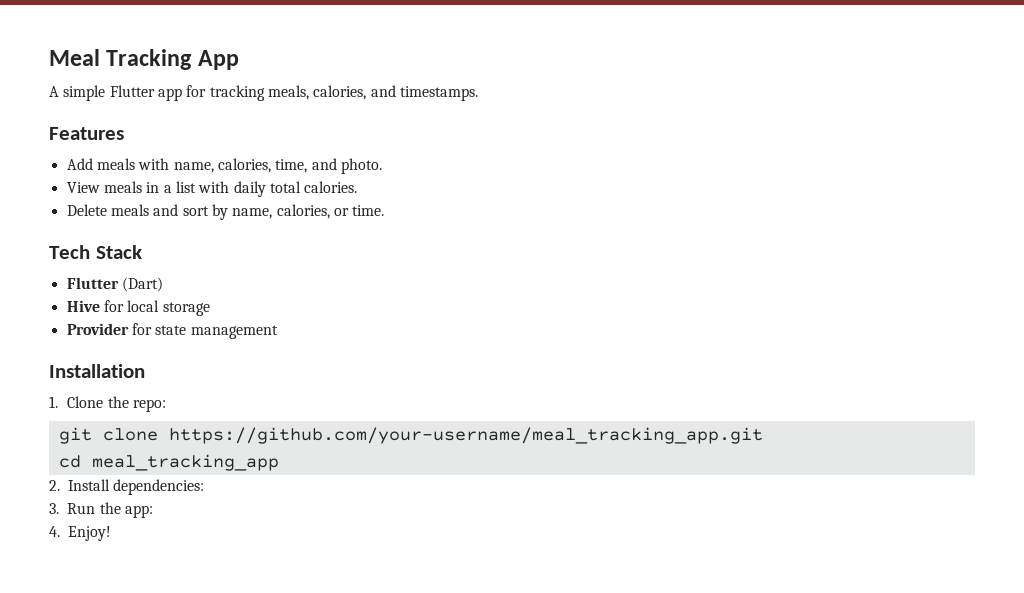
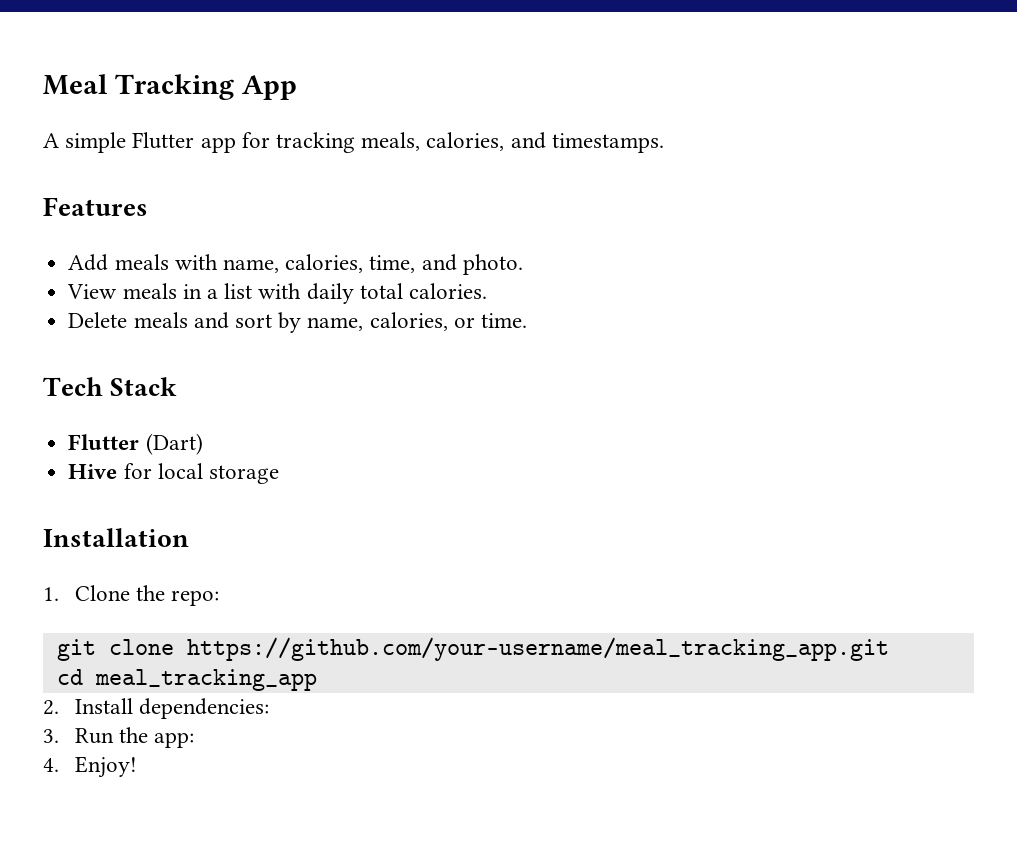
- Provider for state management

